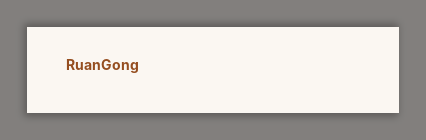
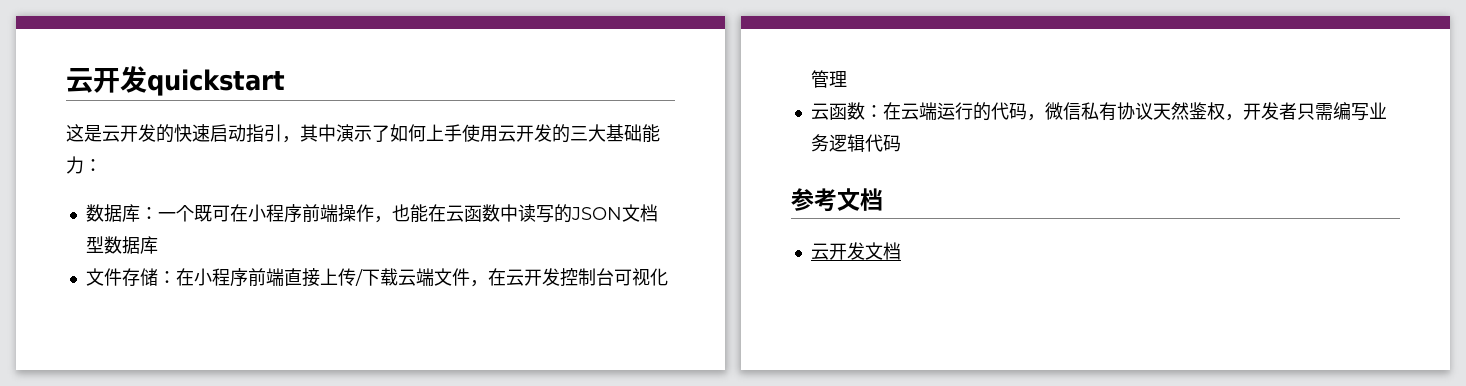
- RuanGong
+ 云开发quickstart
+ 这是云开发的快速启动指引，其中演示了如何上手使用云开发的三大基础能力：
+ 数据库：一个既可在小程序前端操作，也能在云函数中读写的JSON文档型数据库
+ 文件存储：在小程序前端直接上传/下载云端文件，在云开发控制台可视化管理
+ 云函数：在云端运行的代码，微信私有协议天然鉴权，开发者只需编写业务逻辑代码
+ 参考文档
+ 云开发文档

